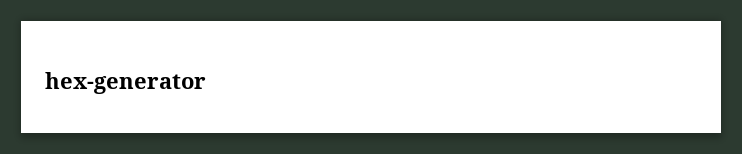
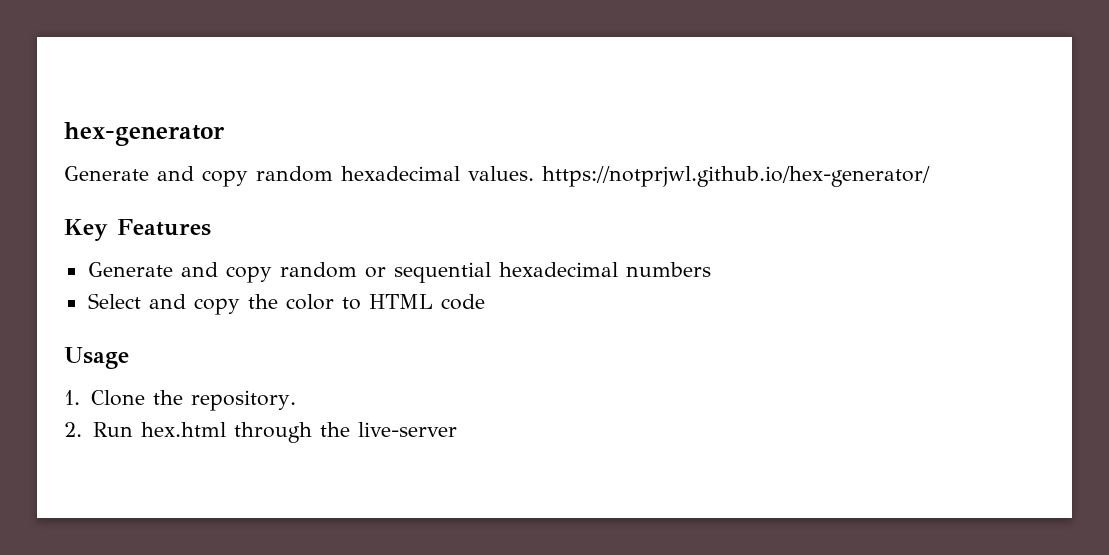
+ Generate and copy random hexadecimal values. https://notprjwl.github.io/hex-generator/
+ Key Features
+ Generate and copy random or sequential hexadecimal numbers
+ Select and copy the color to HTML code
+ Usage
+ 1. Clone the repository.
+ 2. Run hex.html through the live-server

